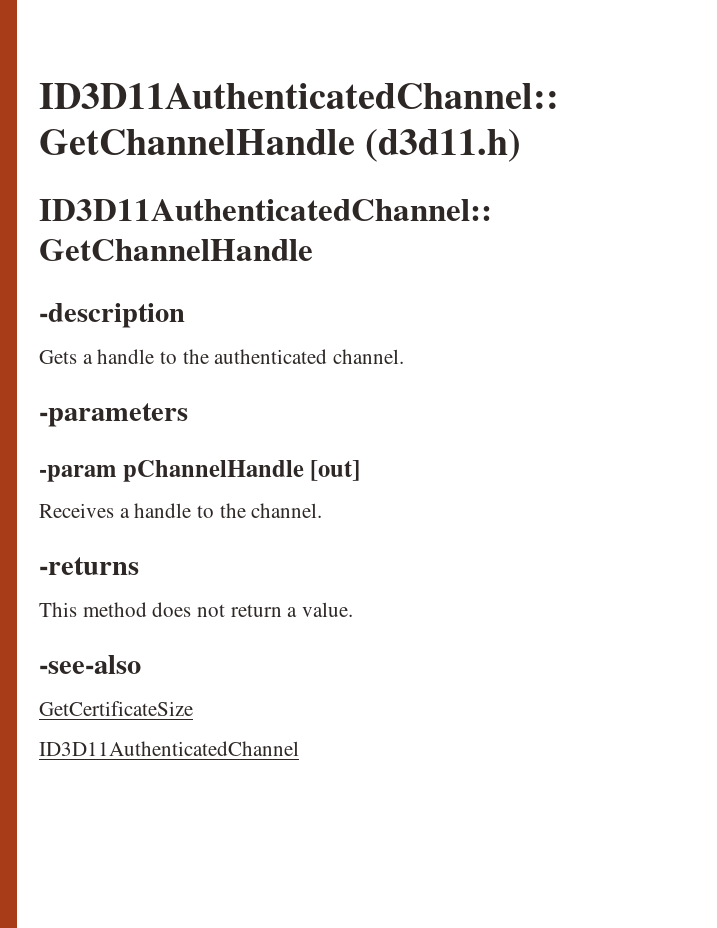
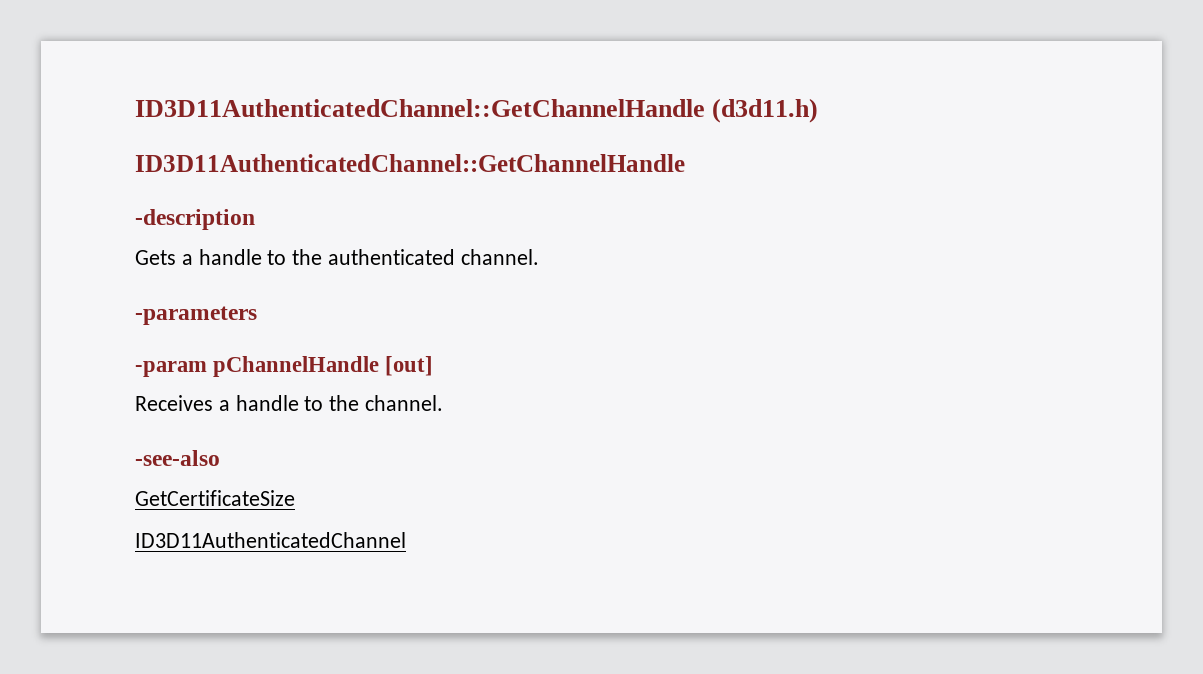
- -returns
- This method does not return a value.

